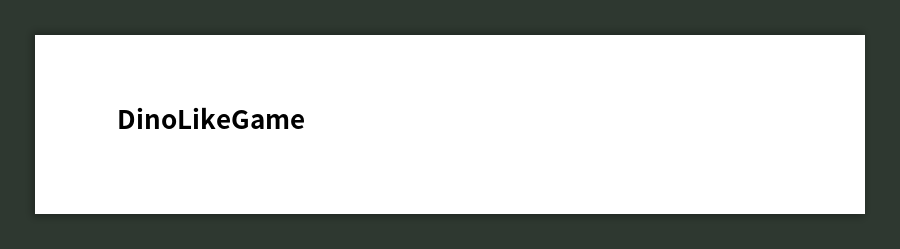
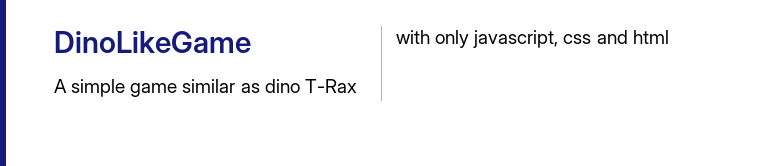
+ A simple game similar as dino T-Rax with only javascript, css and html

